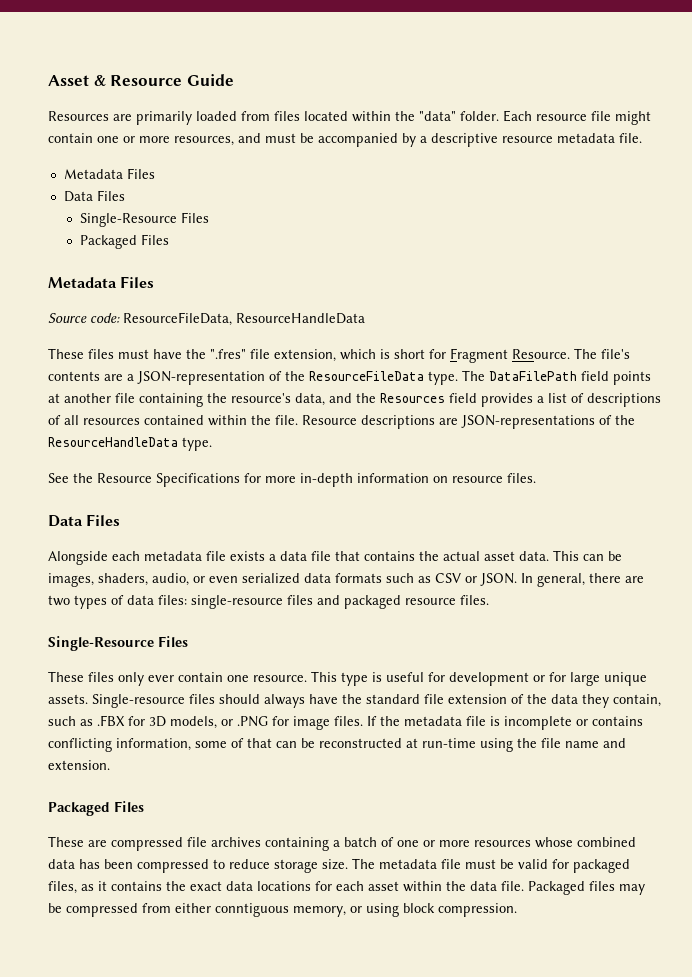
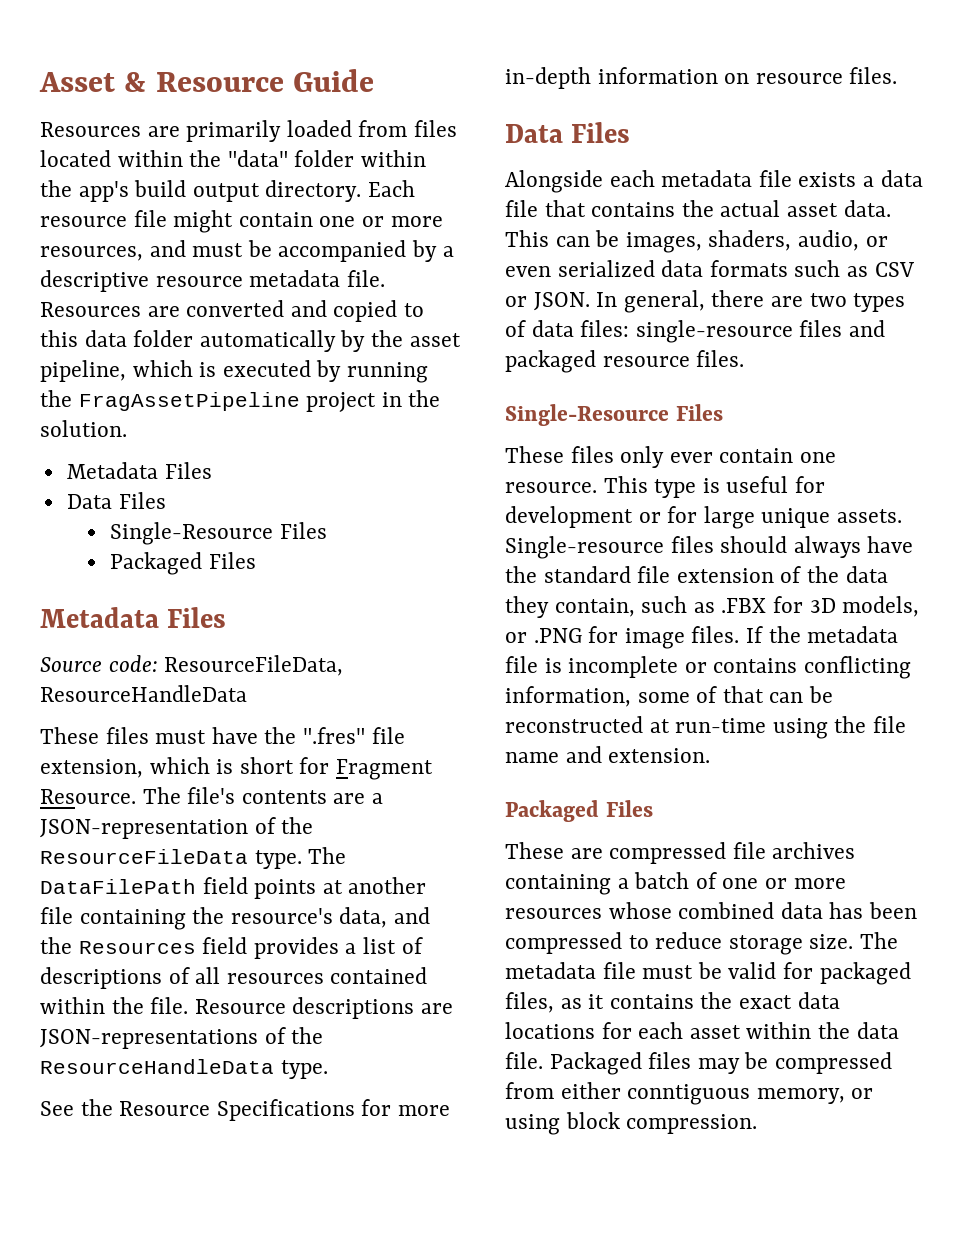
- Resources are primarily loaded from files located within the "data" folder.
+ Resources are primarily loaded from files located within the "data" folder within the app's build output directory.
+ Resources are converted and copied to this data folder automatically by the asset pipeline, which is executed by running the FragAssetPipeline project in the solution.

